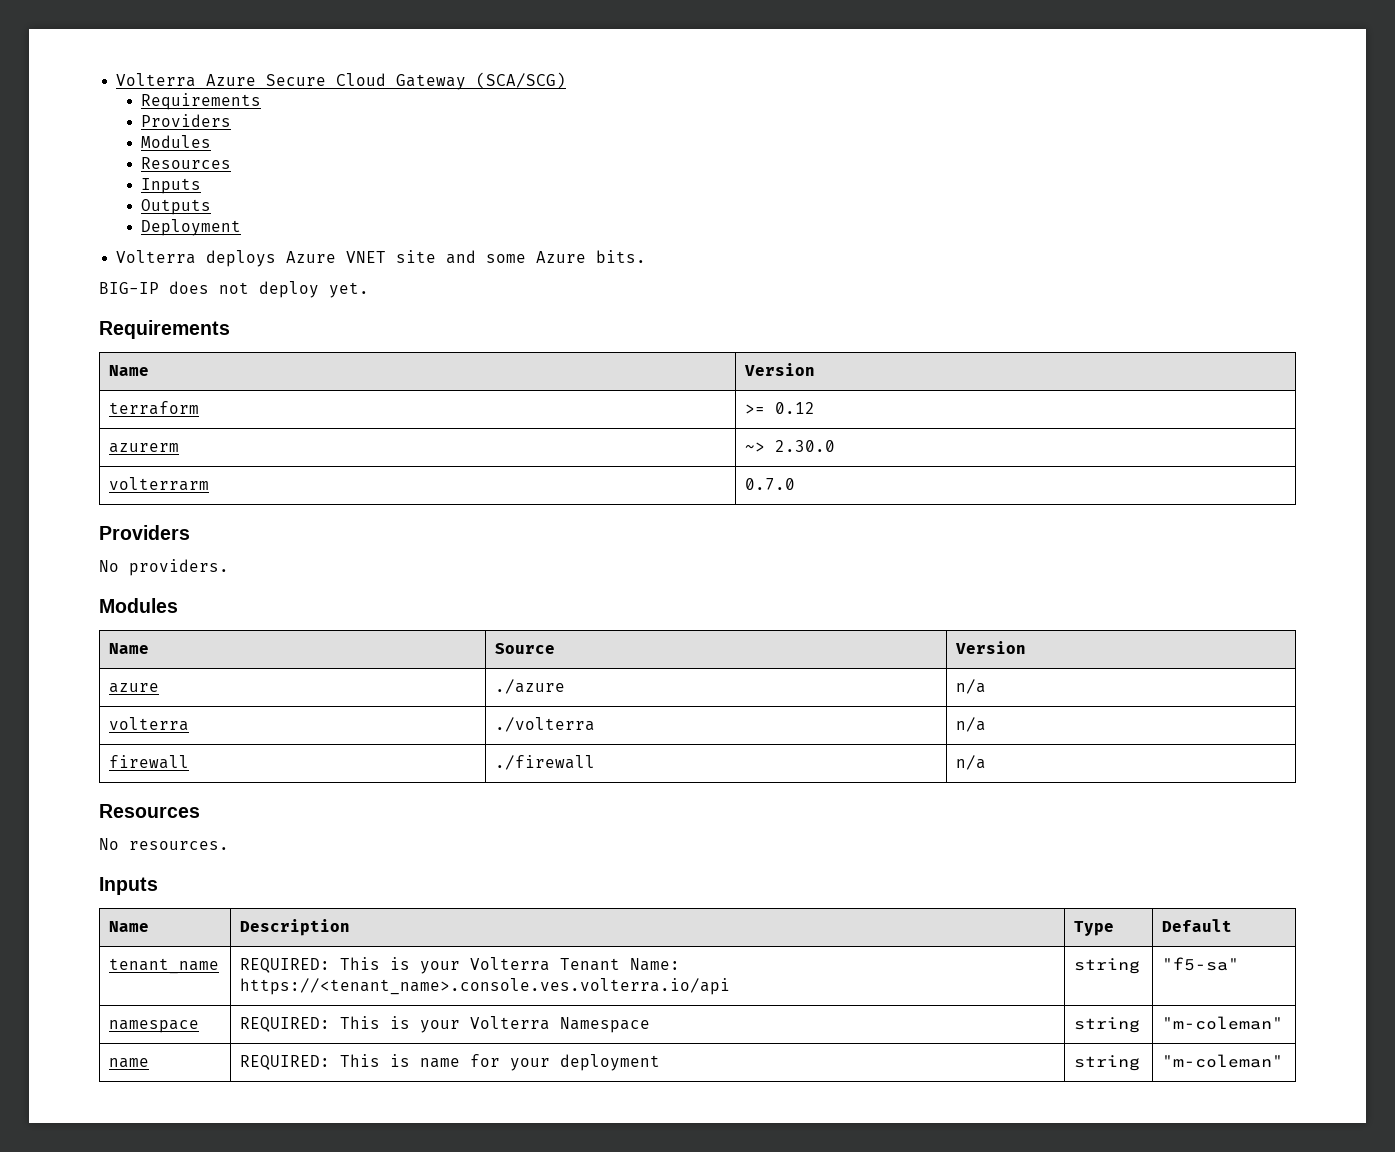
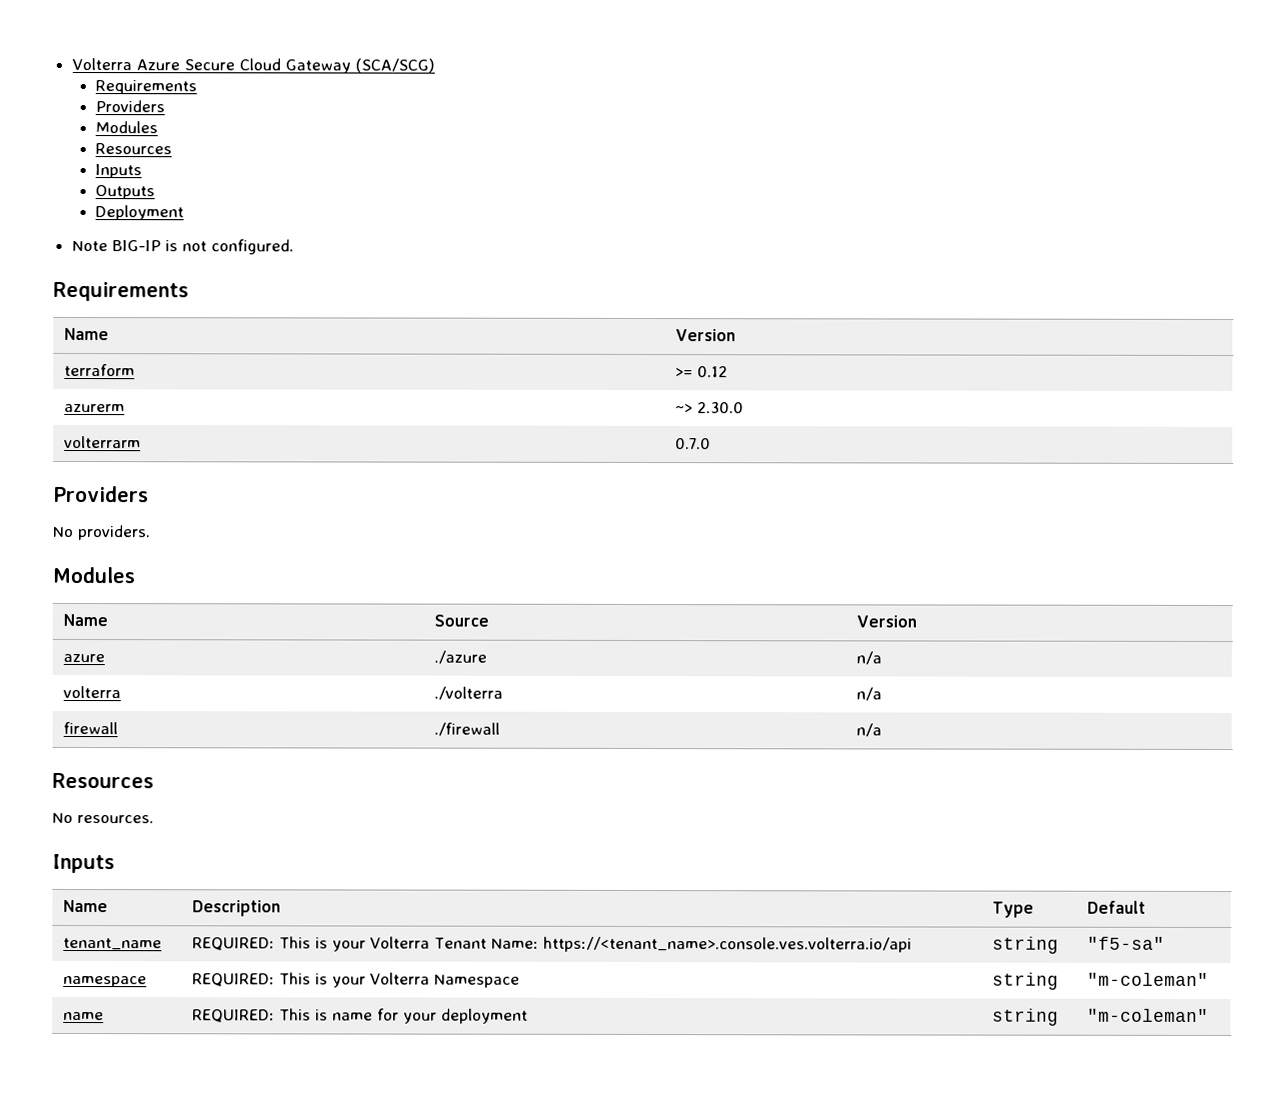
- Volterra deploys Azure VNET site and some Azure bits.
- BIG-IP does not deploy yet.
+ Note BIG-IP is not configured.

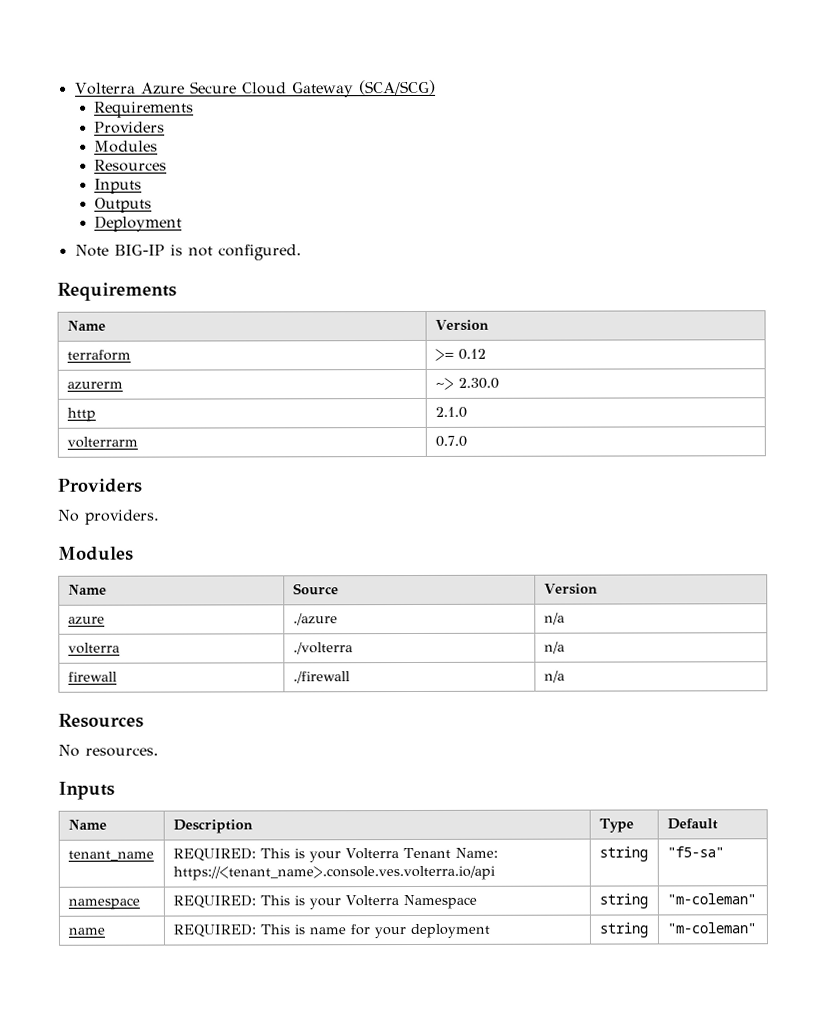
+ http | 2.1.0

